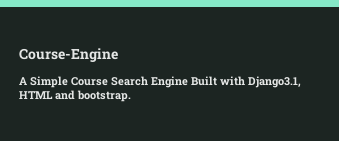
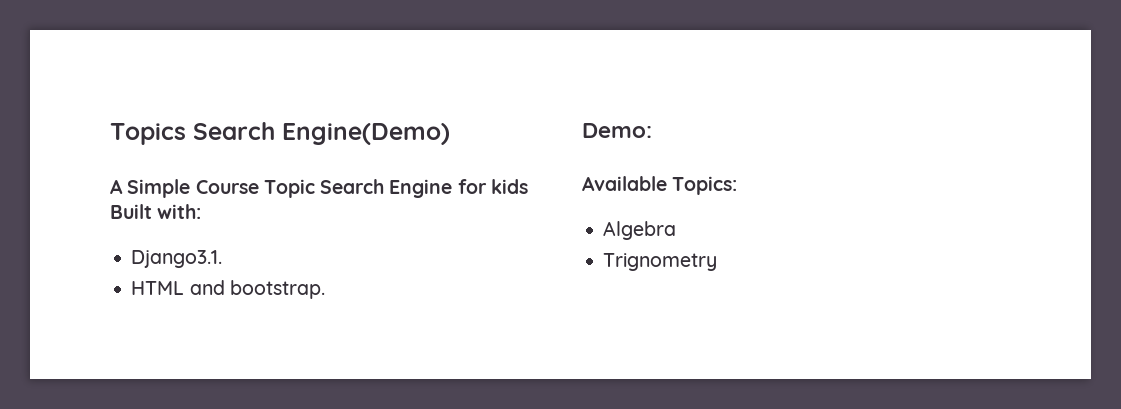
- Course-Engine
+ Topics Search Engine(Demo)
- A Simple Course Search Engine Built with Django3.1, HTML and bootstrap.
+ A Simple Course Topic Search Engine for kids Built with:
+ Django3.1.
+ HTML and bootstrap.
+ Demo:
+ Available Topics:
+ Algebra
+ Trignometry

